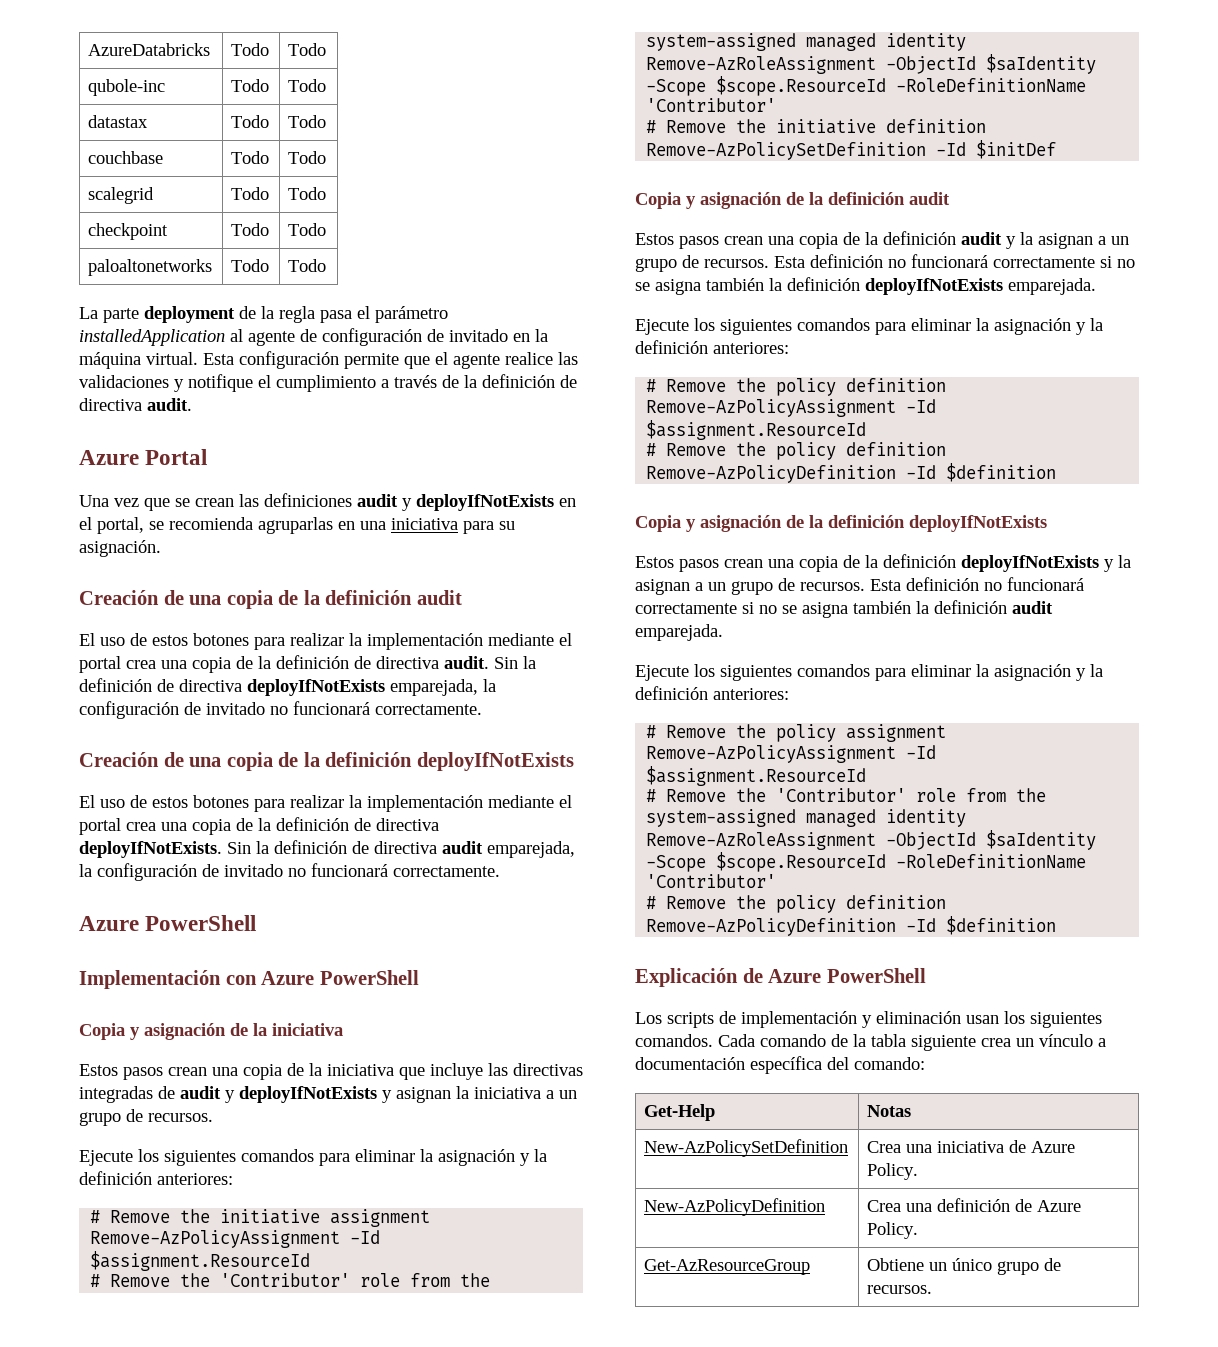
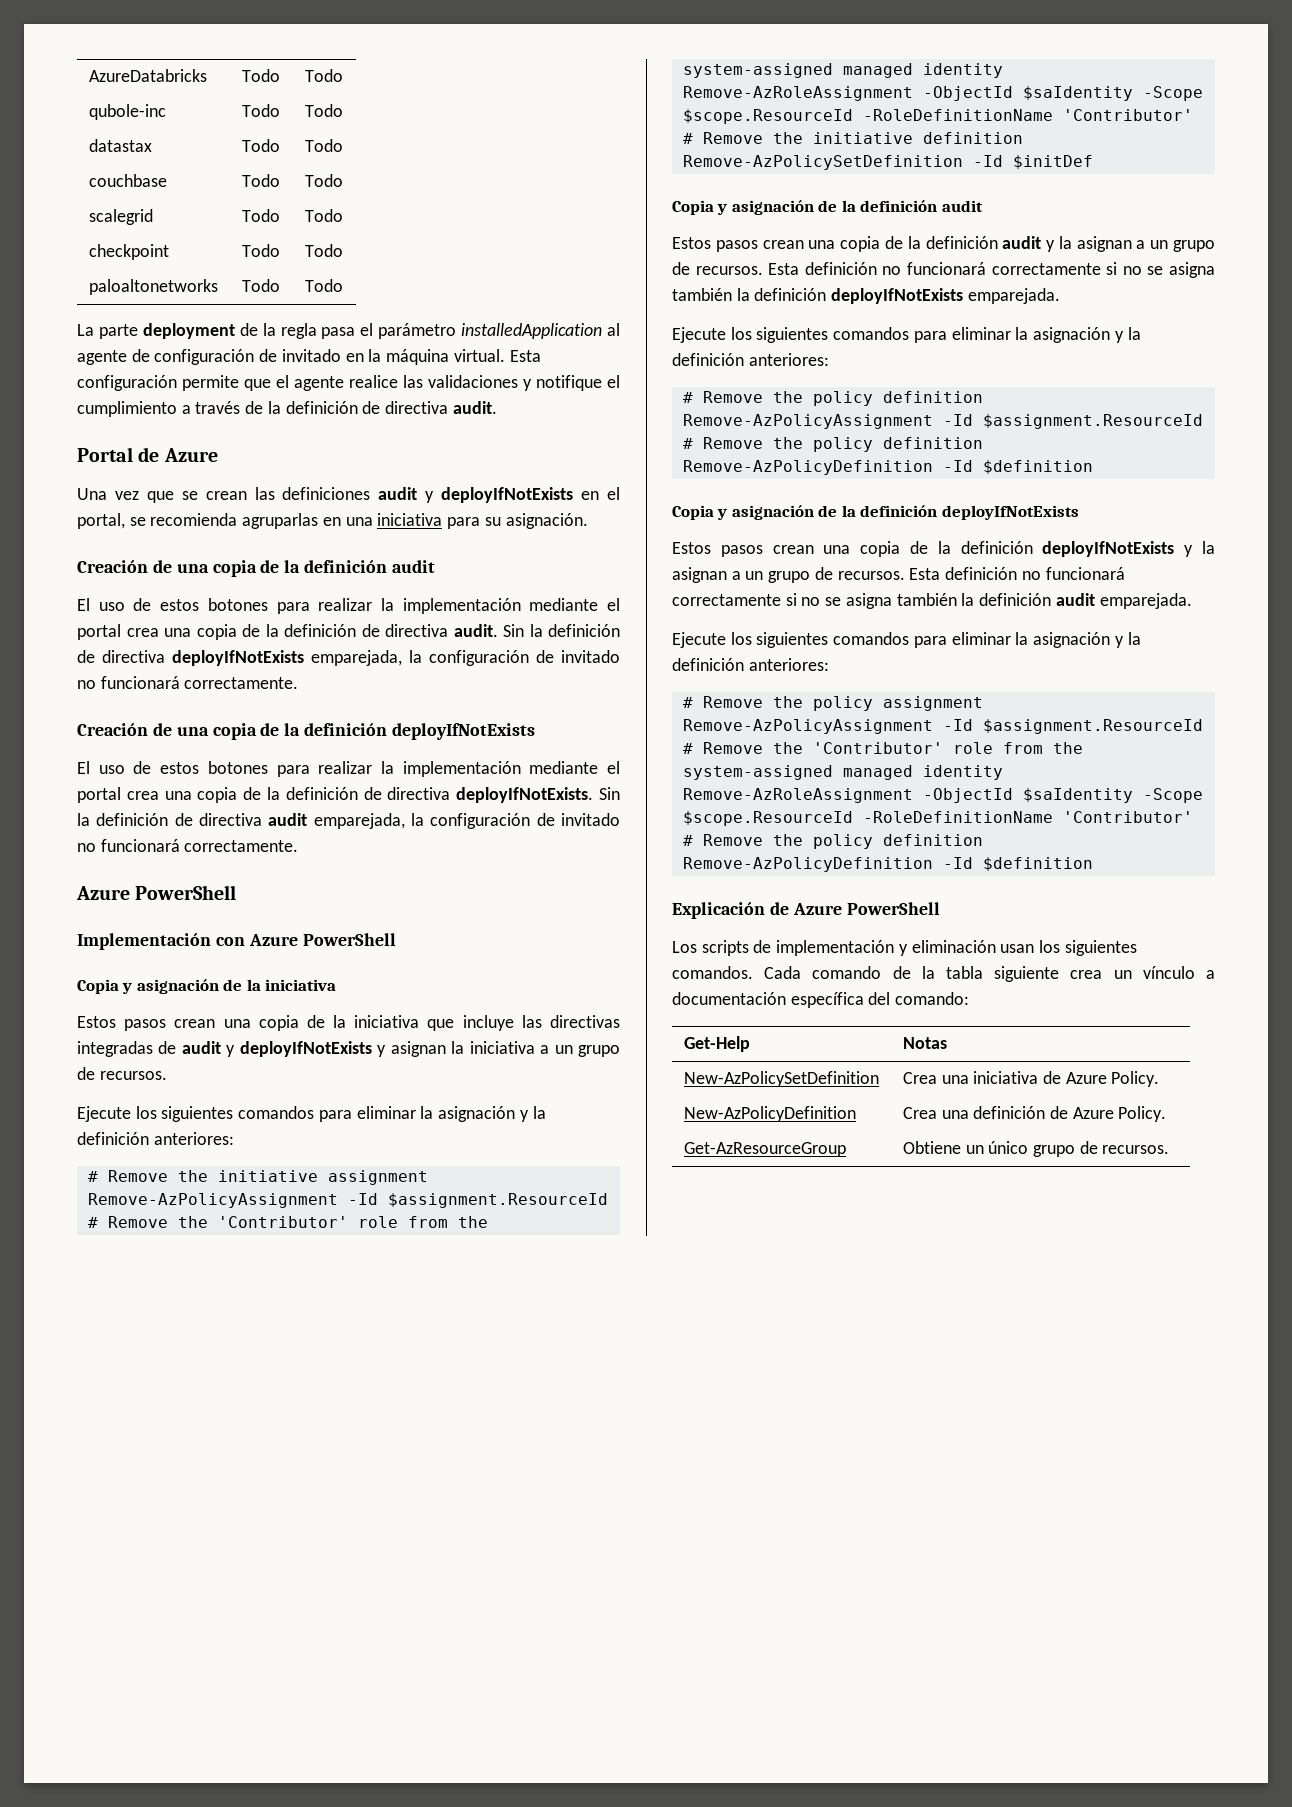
- Azure Portal
+ Portal de Azure

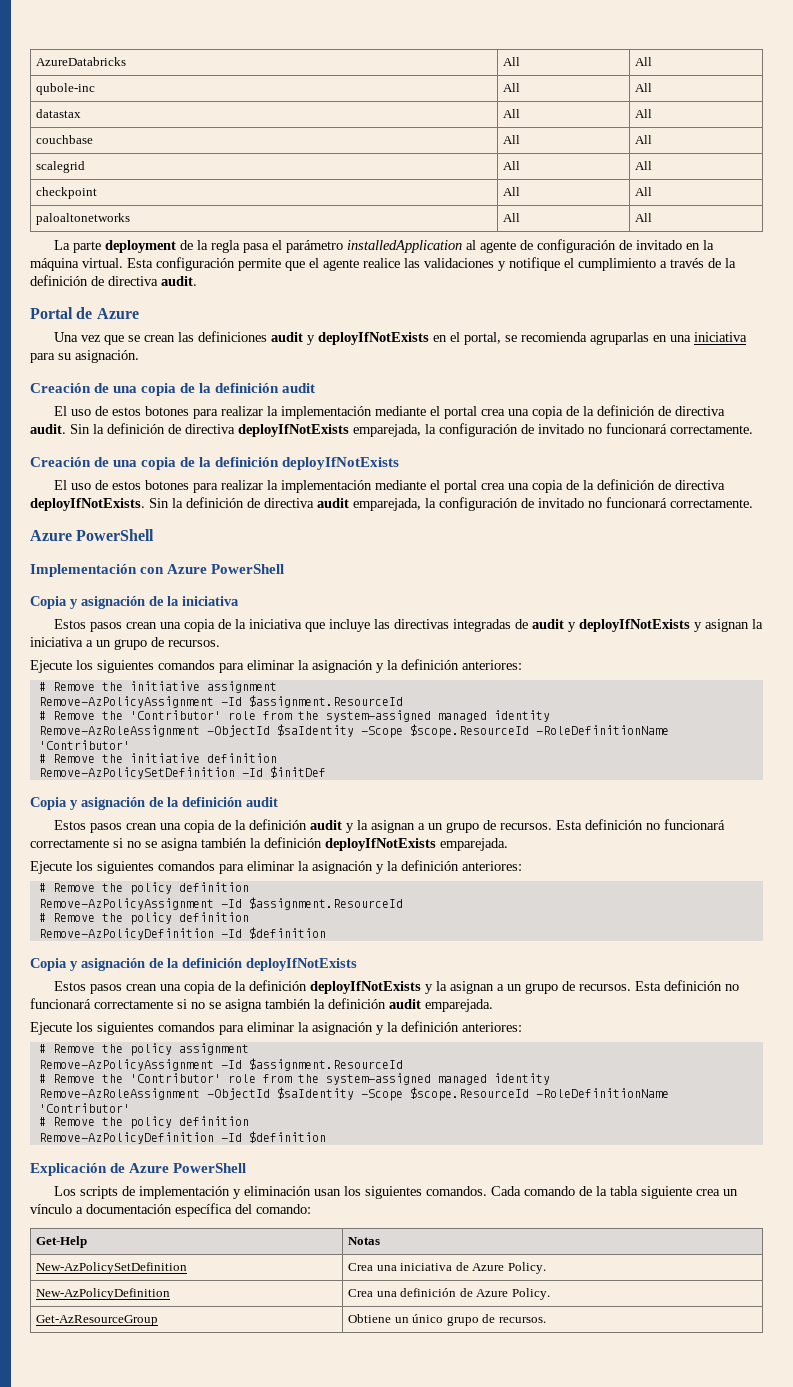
- AzureDatabricks | Todo | Todo
+ AzureDatabricks | All | All
- qubole-inc | Todo | Todo
+ qubole-inc | All | All
- datastax | Todo | Todo
+ datastax | All | All
- couchbase | Todo | Todo
+ couchbase | All | All
- scalegrid | Todo | Todo
+ scalegrid | All | All
- checkpoint | Todo | Todo
+ checkpoint | All | All
- paloaltonetworks | Todo | Todo
+ paloaltonetworks | All | All

